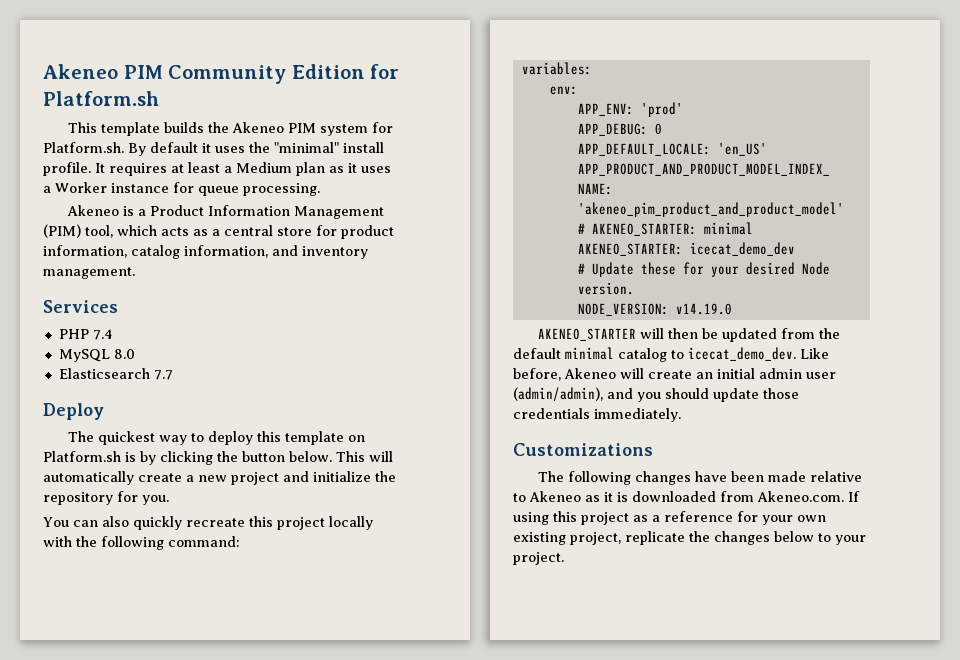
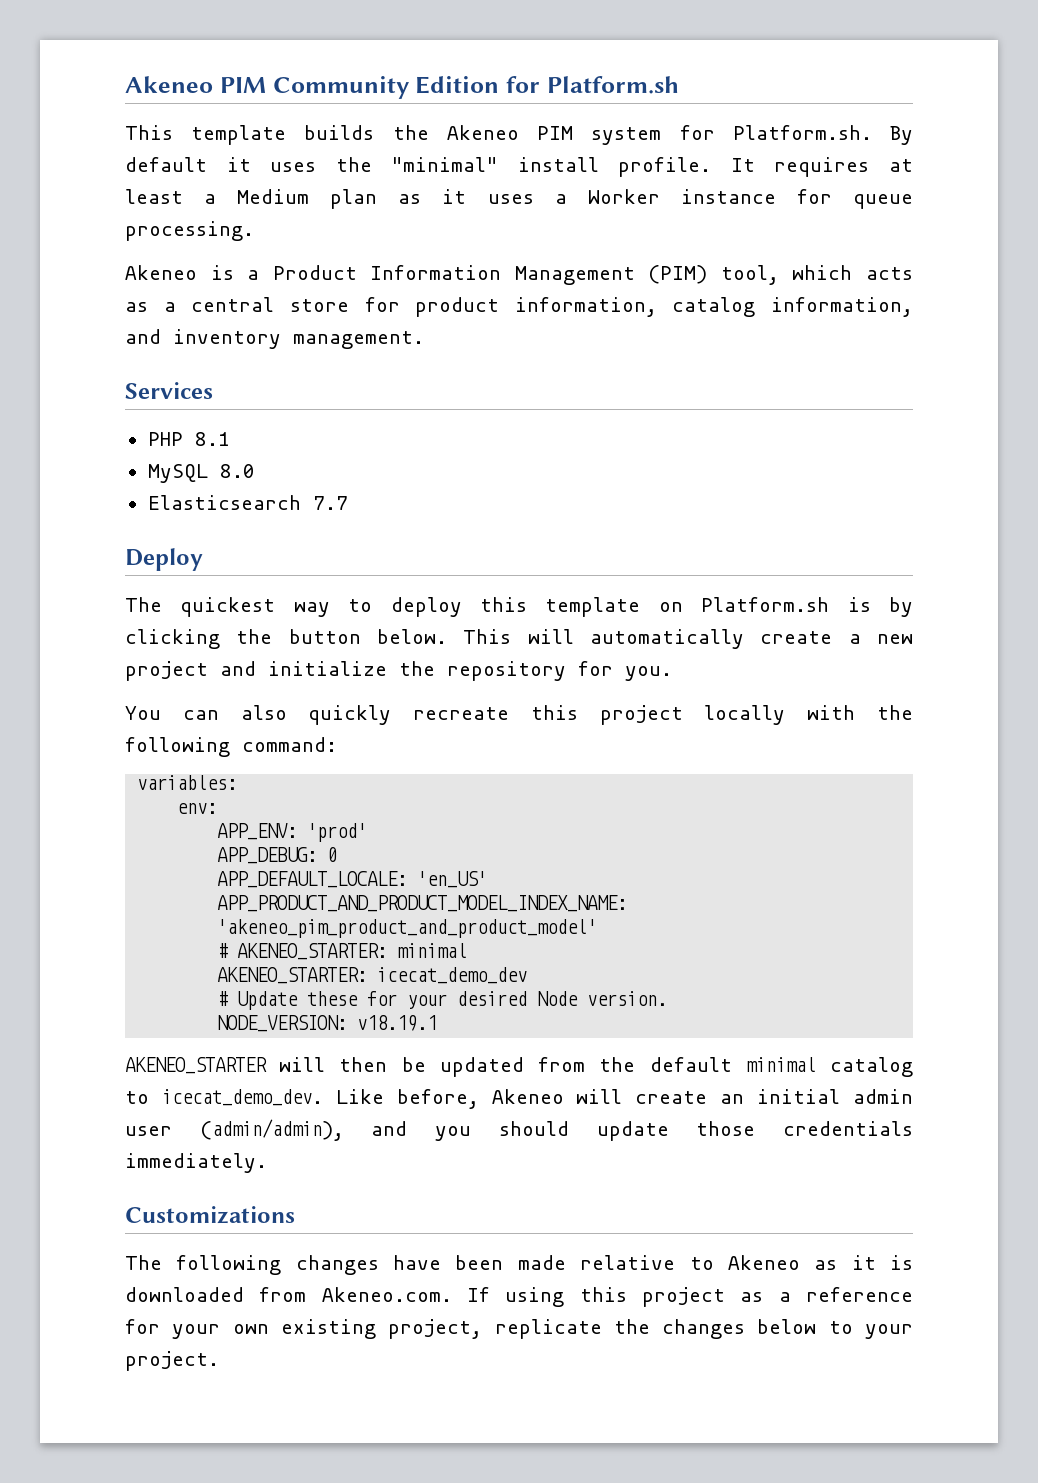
- PHP 7.4
+ PHP 8.1
- NODE_VERSION: v14.19.0
+ NODE_VERSION: v18.19.1

